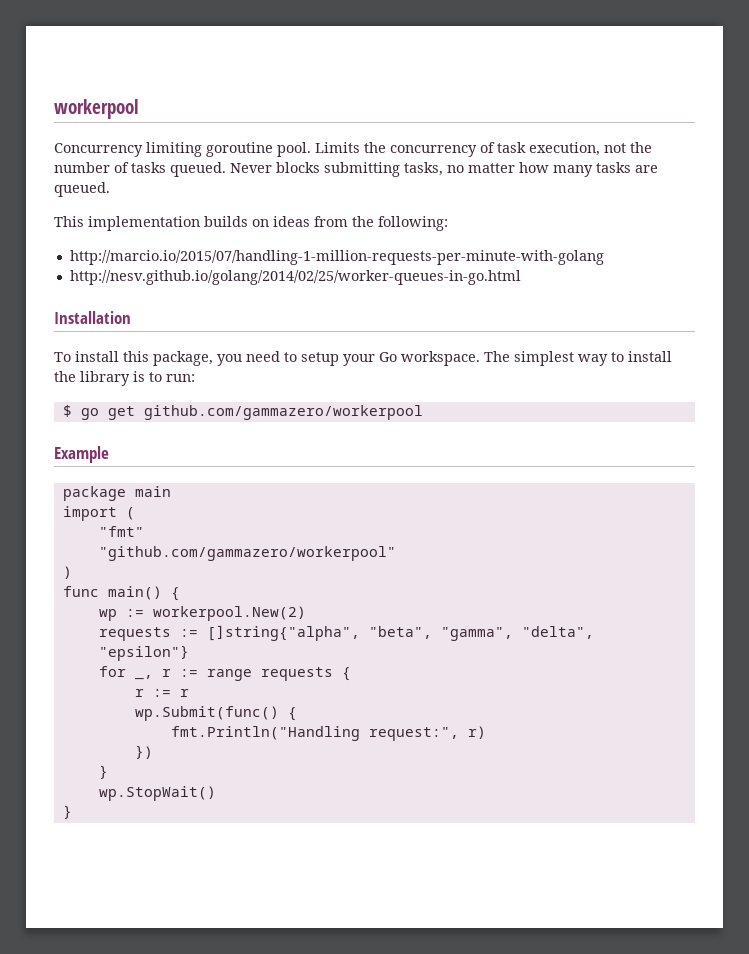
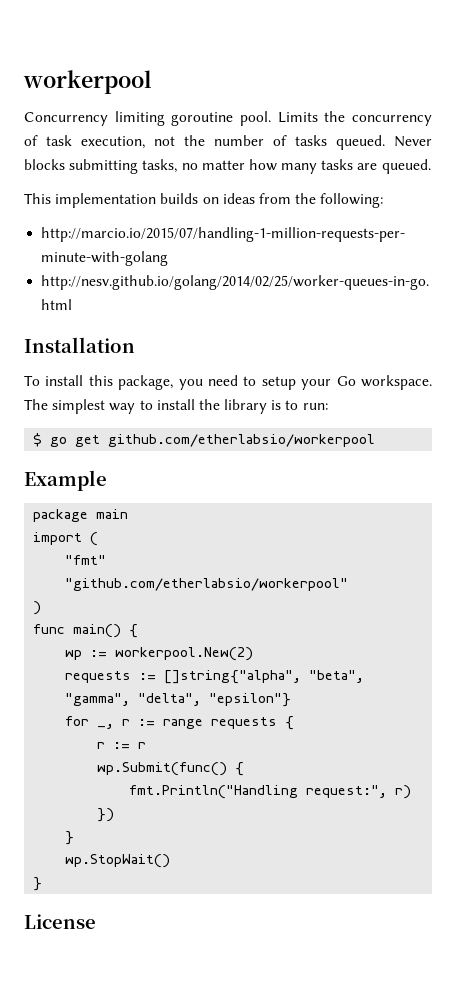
- $ go get github.com/gammazero/workerpool
+ $ go get github.com/etherlabsio/workerpool
- "github.com/gammazero/workerpool"
+ "github.com/etherlabsio/workerpool"
+ License

